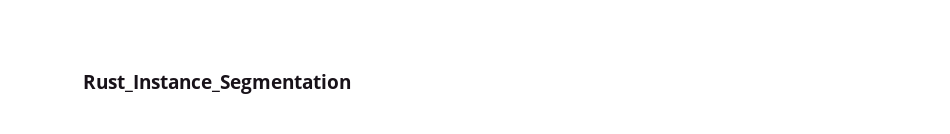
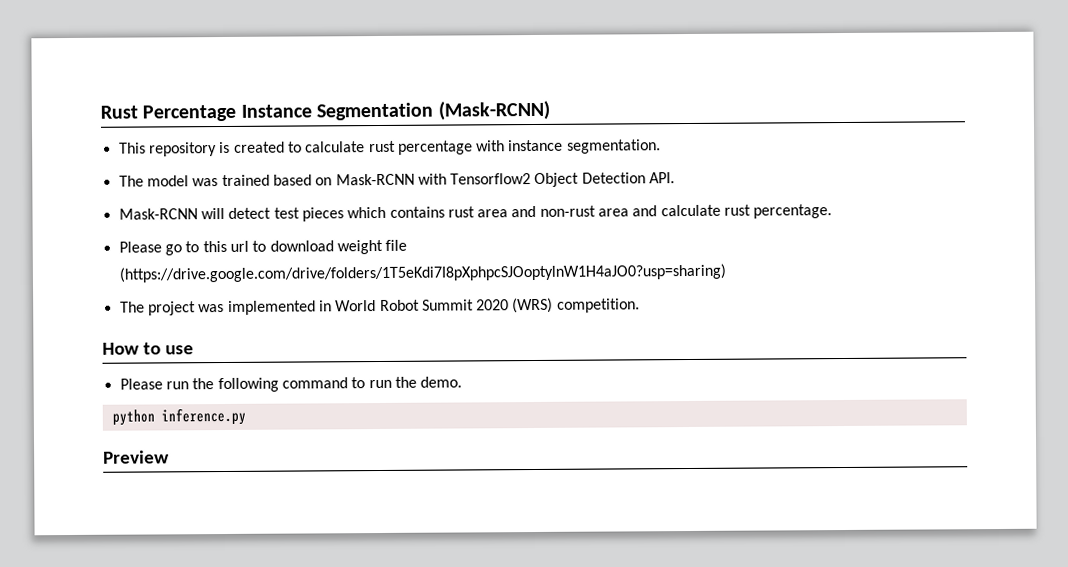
- Rust_Instance_Segmentation
+ Rust Percentage Instance Segmentation (Mask-RCNN)
+ This repository is created to calculate rust percentage with instance segmentation.
+ The model was trained based on Mask-RCNN with Tensorflow2 Object Detection API.
+ Mask-RCNN will detect test pieces which contains rust area and non-rust area and calculate rust percentage.
+ Please go to this url to download weight file (https://drive.google.com/drive/folders/1T5eKdi7I8pXphpcSJOoptylnW1H4aJO0?usp=sharing)
+ The project was implemented in World Robot Summit 2020 (WRS) competition.
+ How to use
+ Please run the following command to run the demo.
+ python inference.py
+ Preview

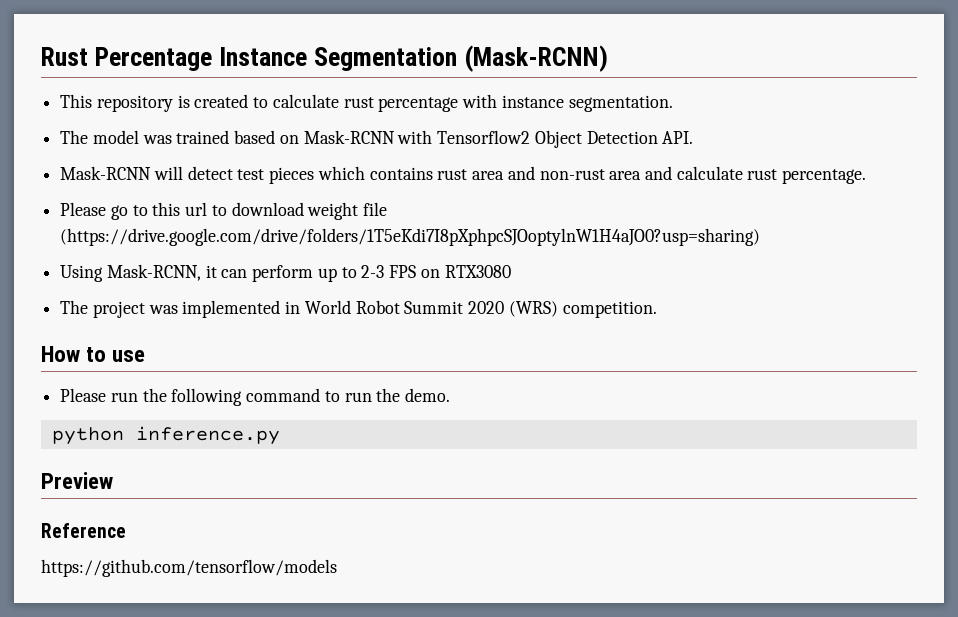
+ Using Mask-RCNN, it can perform up to 2-3 FPS on RTX3080
+ Reference
+ https://github.com/tensorflow/models

